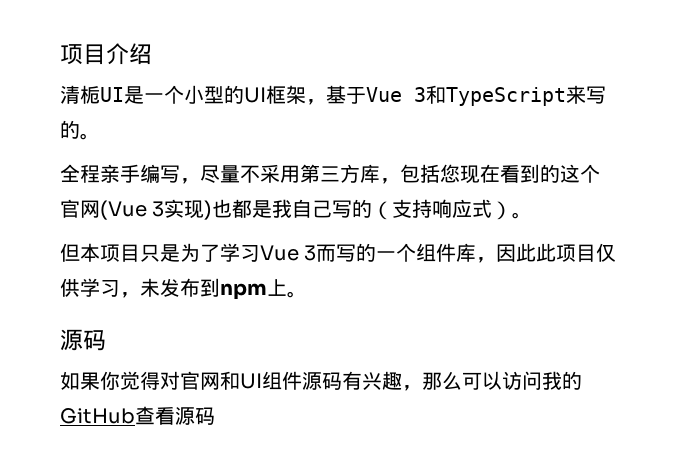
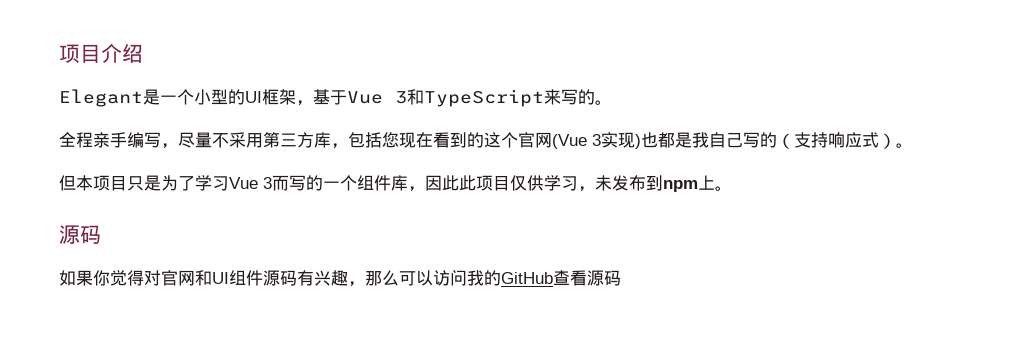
- 清栀UI是一个小型的UI框架，基于Vue 3和TypeScript来写的。
+ Elegant是一个小型的UI框架，基于Vue 3和TypeScript来写的。

